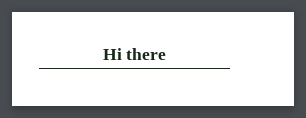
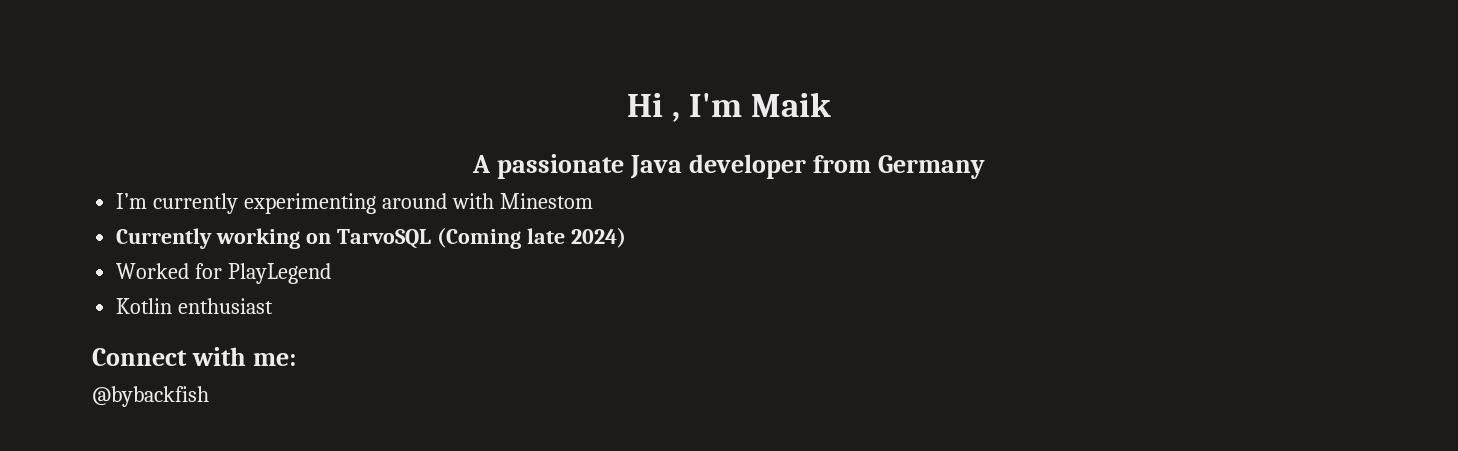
- Hi there
+ Hi , I'm Maik
+ A passionate Java developer from Germany
+ I’m currently experimenting around with Minestom
+ Currently working on TarvoSQL (Coming late 2024)
+ Worked for PlayLegend
+ Kotlin enthusiast
+ Connect with me:
+ @bybackfish

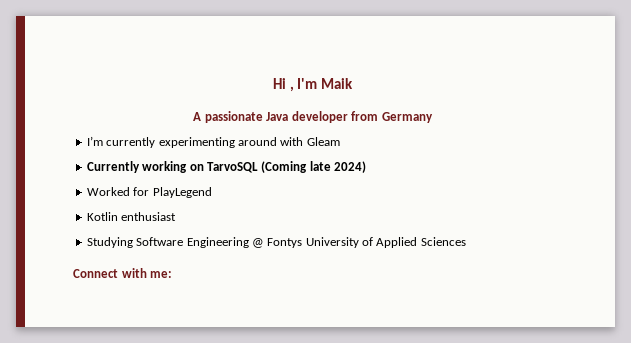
- I’m currently experimenting around with Minestom
+ I’m currently experimenting around with Gleam
+ Studying Software Engineering @ Fontys University of Applied Sciences
- @bybackfish

